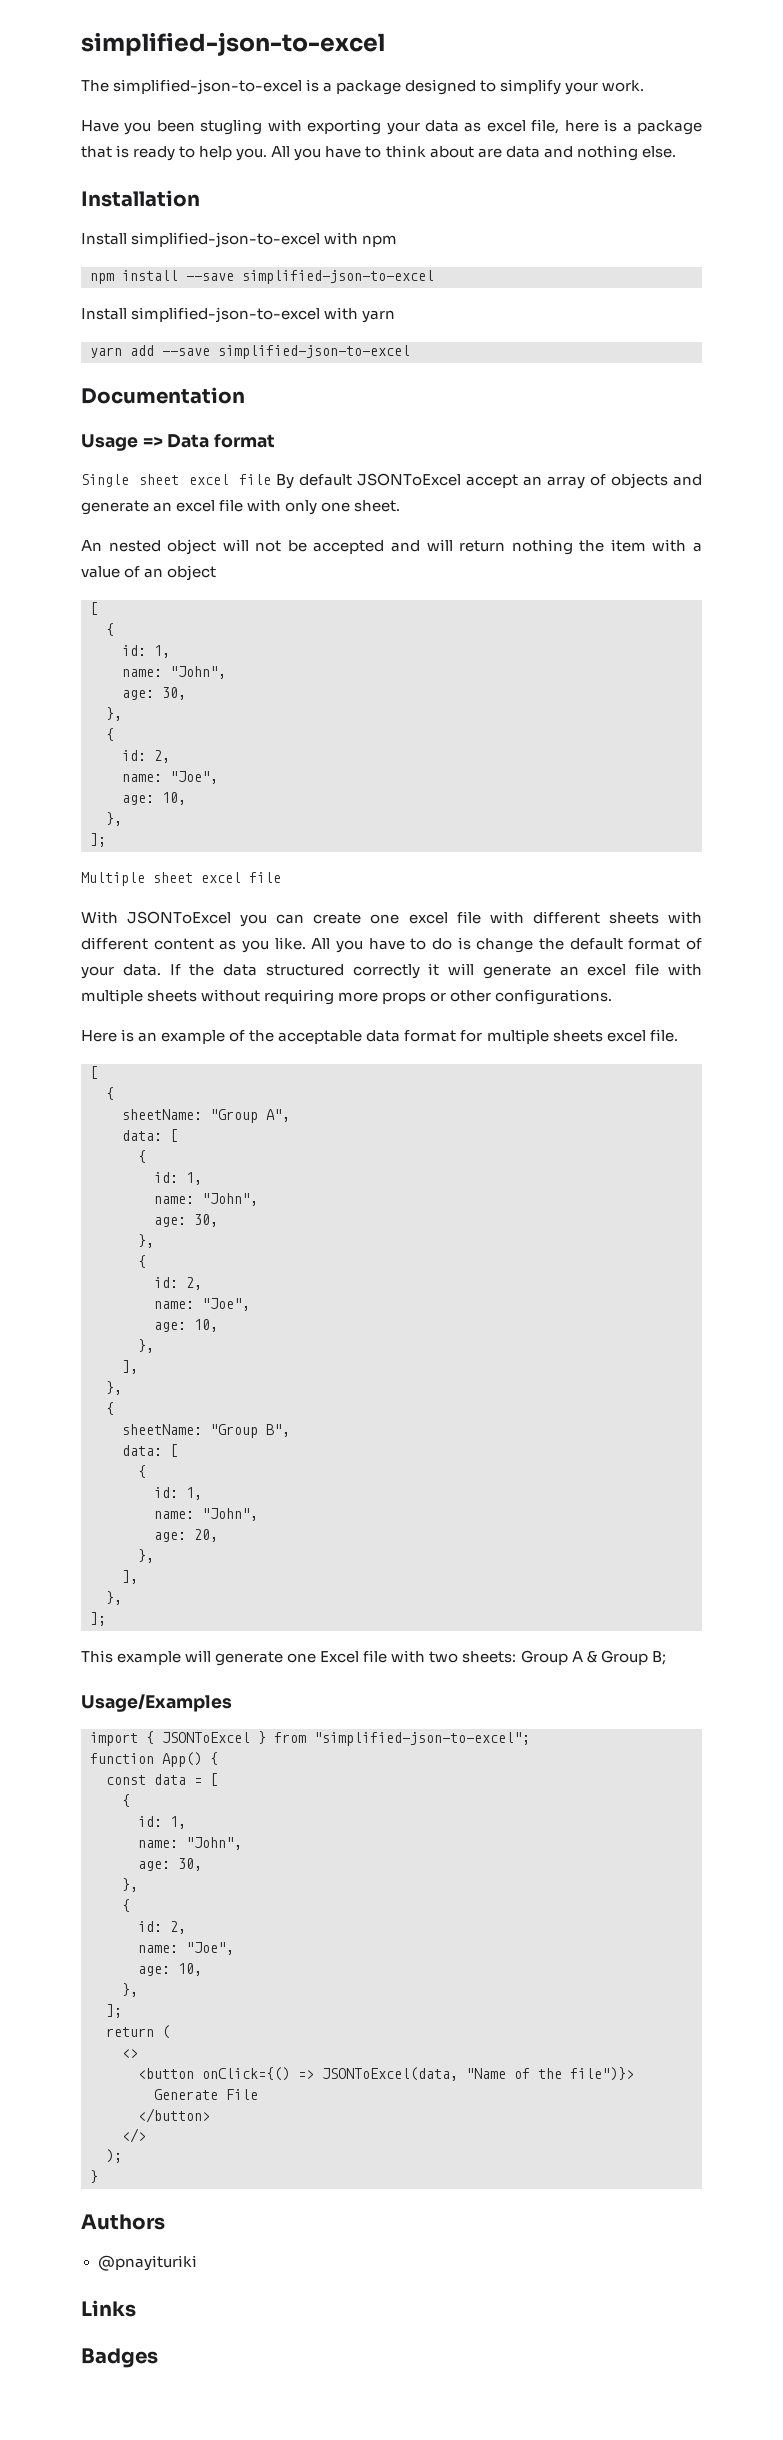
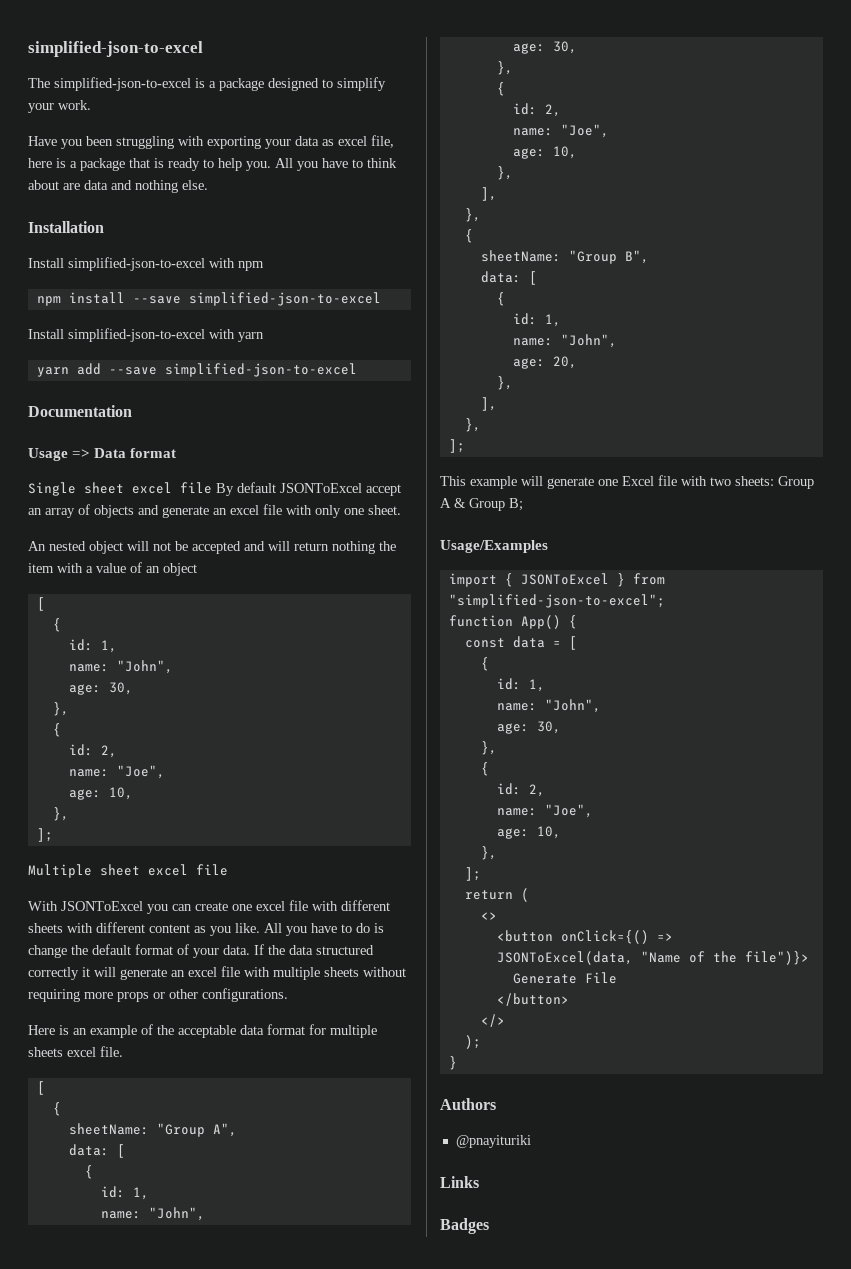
- Have you been stugling with exporting your data as excel file, here is a package that is ready to help you.
+ Have you been struggling with exporting your data as excel file, here is a package that is ready to help you.

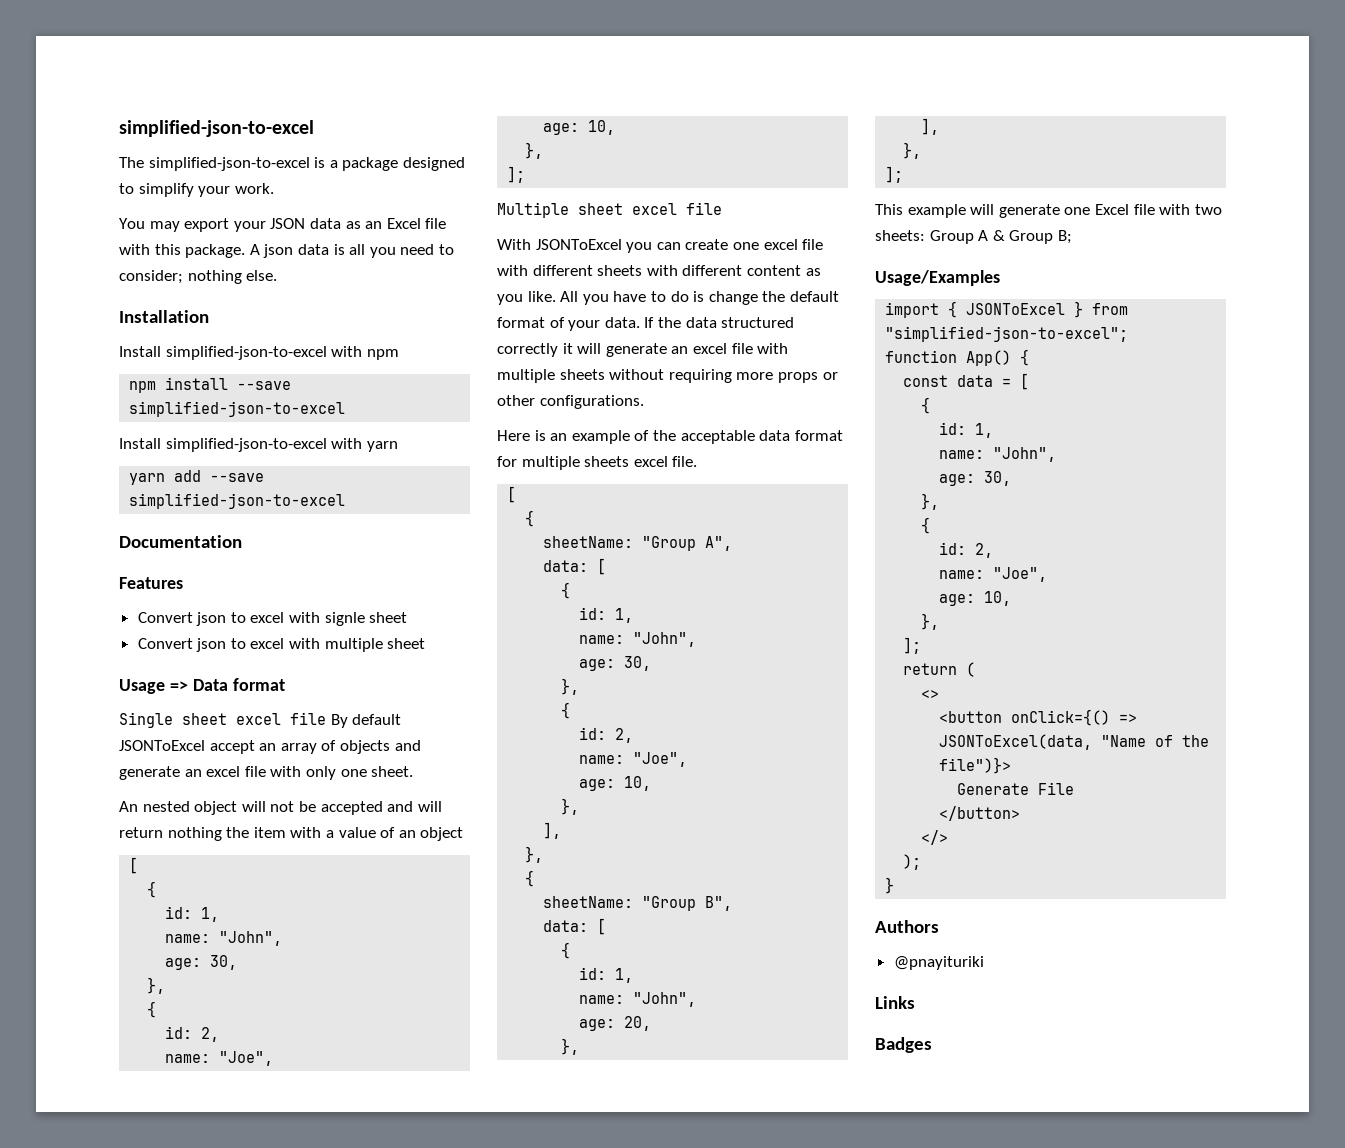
- Have you been struggling with exporting your data as excel file, here is a package that is ready to help you. All you have to think about are data and nothing else.
+ You may export your JSON data as an Excel file with this package. A json data is all you need to consider; nothing else.
+ Features
+ Convert json to excel with signle sheet
+ Convert json to excel with multiple sheet

